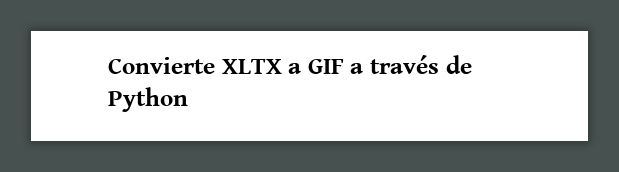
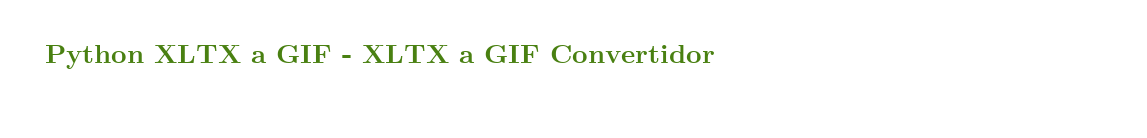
- Convierte XLTX a GIF a través de Python
+ Python XLTX a GIF - XLTX a GIF Convertidor

